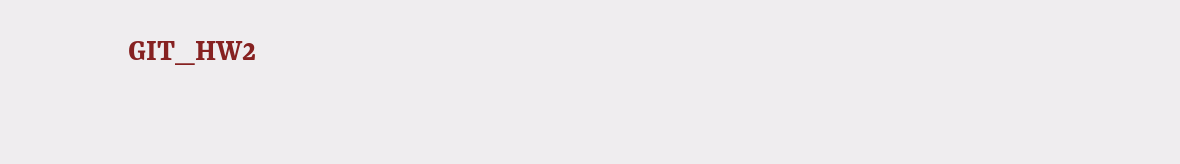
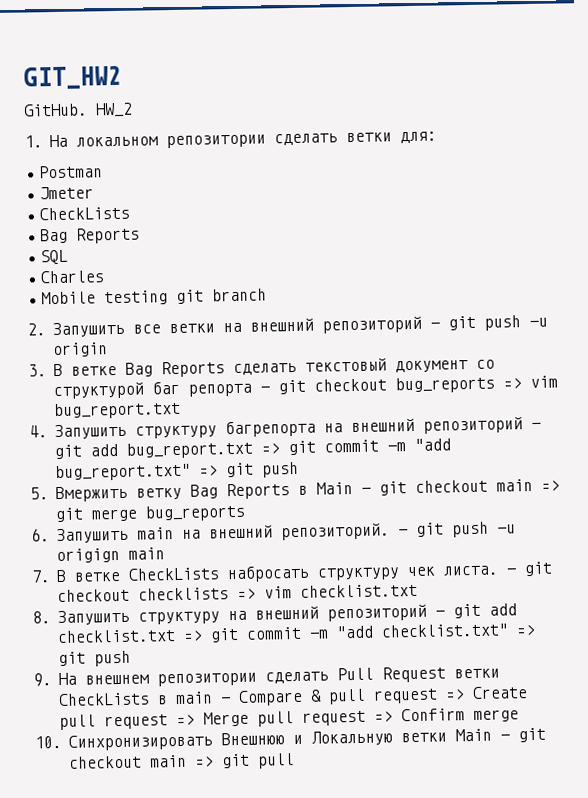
+ GitHub. HW_2
+ 1. На локальном репозитории сделать ветки для:
+ Postman
+ Jmeter
+ CheckLists
+ Bag Reports
+ SQL
+ Charles
+ Mobile testing git branch
+ 2. Запушить все ветки на внешний репозиторий - git push -u origin
+ 3. В ветке Bag Reports сделать текстовый документ со структурой баг репорта - git checkout bug_reports => vim bug_report.txt
+ 4. Запушить структуру багрепорта на внешний репозиторий - git add bug_report.txt => git commit -m "add bug_report.txt" => git push
+ 5. Вмержить ветку Bag Reports в Main - git checkout main => git merge bug_reports
+ 6. Запушить main на внешний репозиторий. - git push -u origign main
+ 7. В ветке CheckLists набросать структуру чек листа. - git checkout checklists => vim checklist.txt
+ 8. Запушить структуру на внешний репозиторий - git add checklist.txt => git commit -m "add checklist.txt" => git push
+ 9. На внешнем репозитории сделать Pull Request ветки CheckLists в main - Compare & pull request => Create pull request => Merge pull request => Confirm merge
+ 10. Синхронизировать Внешнюю и Локальную ветки Main - git checkout main => git pull

